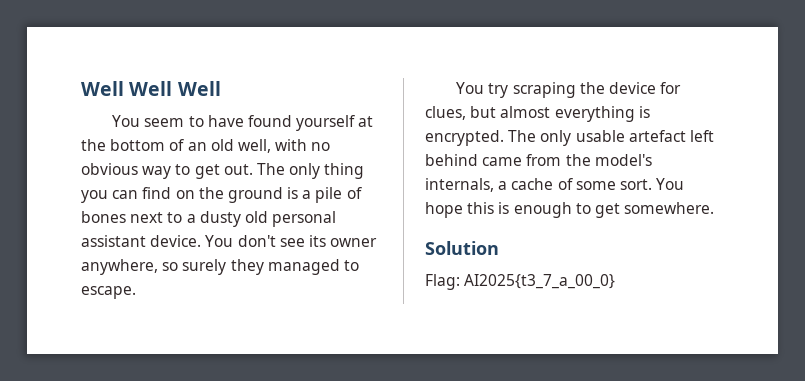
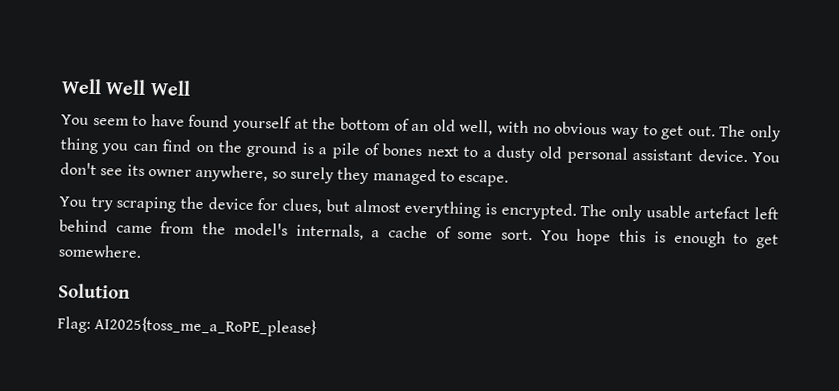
- Flag: AI2025{t3_7_a_00_0}
+ Flag: AI2025{toss_me_a_RoPE_please}

